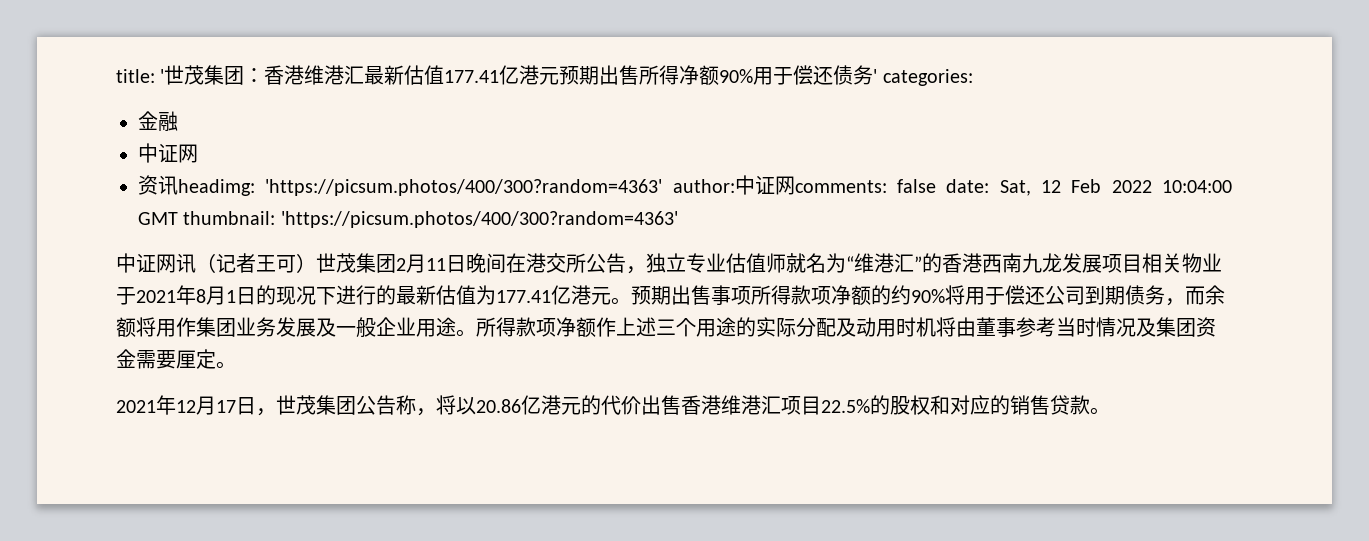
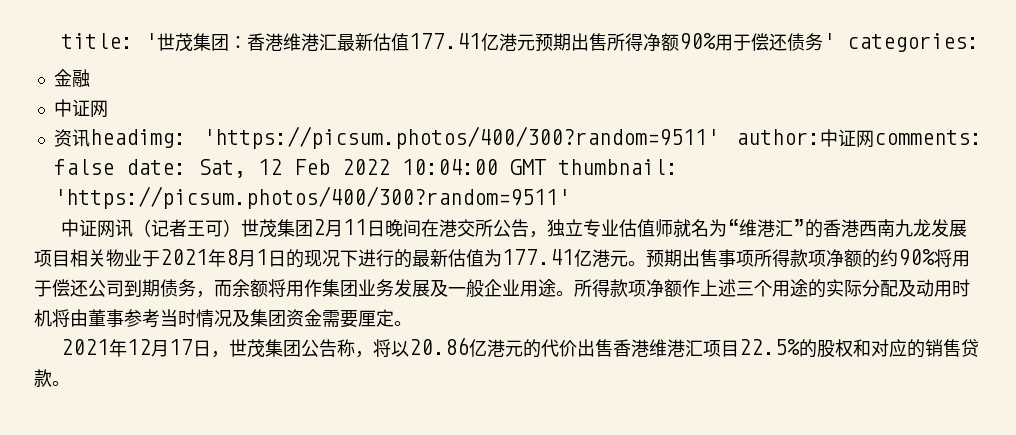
- 资讯headimg: 'https://picsum.photos/400/300?random=4363' author:中证网comments: false date: Sat, 12 Feb 2022 10:04:00 GMT thumbnail: 'https://picsum.photos/400/300?random=4363'
+ 资讯headimg: 'https://picsum.photos/400/300?random=9511' author:中证网comments: false date: Sat, 12 Feb 2022 10:04:00 GMT thumbnail: 'https://picsum.photos/400/300?random=9511'

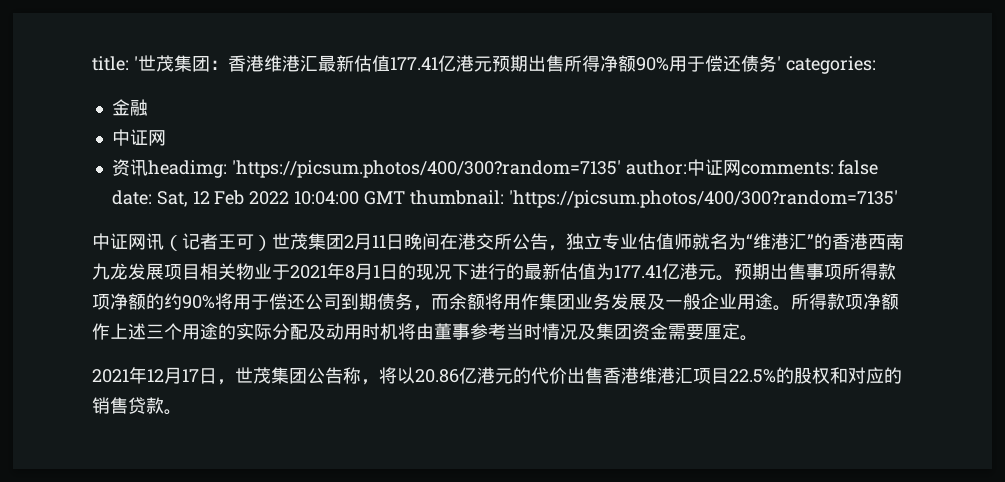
- 资讯headimg: 'https://picsum.photos/400/300?random=9511' author:中证网comments: false date: Sat, 12 Feb 2022 10:04:00 GMT thumbnail: 'https://picsum.photos/400/300?random=9511'
+ 资讯headimg: 'https://picsum.photos/400/300?random=7135' author:中证网comments: false date: Sat, 12 Feb 2022 10:04:00 GMT thumbnail: 'https://picsum.photos/400/300?random=7135'

